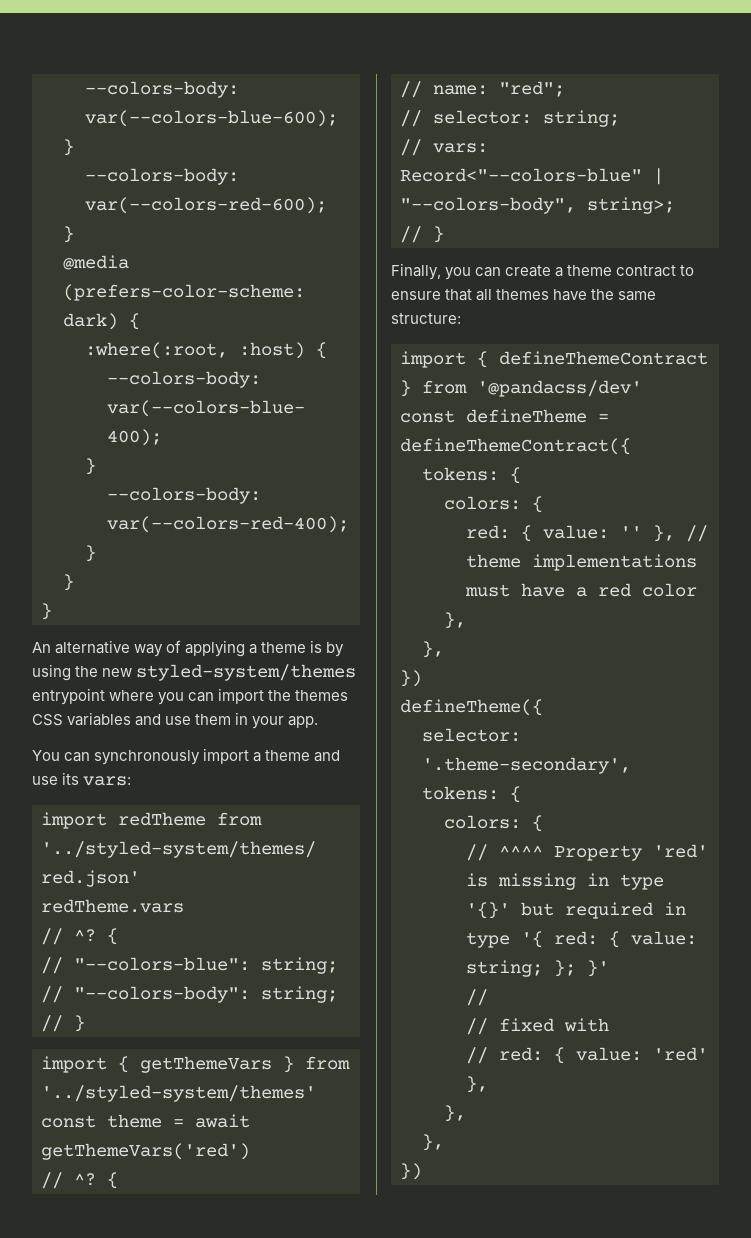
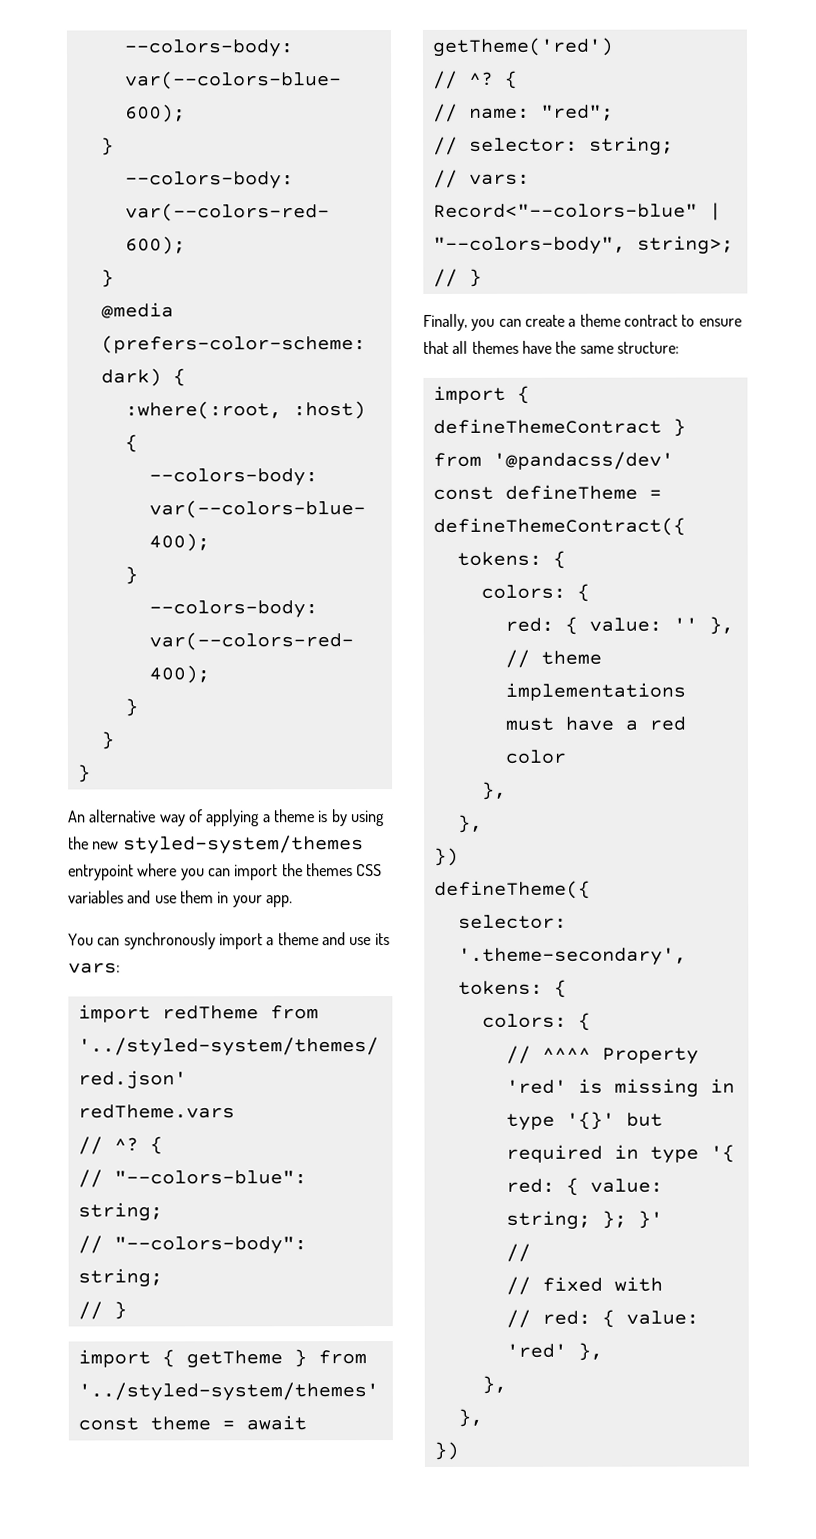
- import { getThemeVars } from '../styled-system/themes'
+ import { getTheme } from '../styled-system/themes'
- const theme = await getThemeVars('red')
+ const theme = await getTheme('red')

